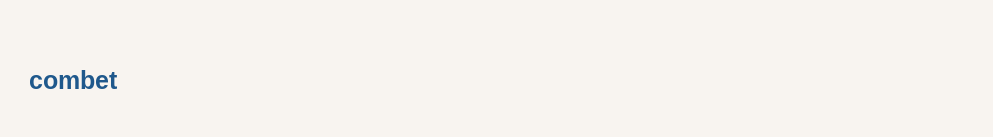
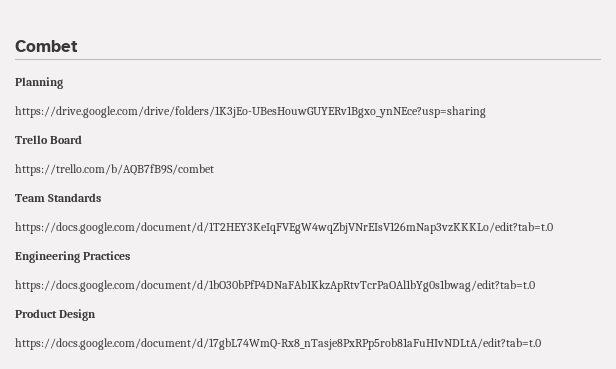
- combet
+ Combet
+ Planning
+ https://drive.google.com/drive/folders/1K3jEo-UBesHouwGUYERv1Bgxo_ynNEce?usp=sharing
+ Trello Board
+ https://trello.com/b/AQB7fB9S/combet
+ Team Standards
+ https://docs.google.com/document/d/1T2HEY3KeIqFVEgW4wqZbjVNrEIsV126mNap3vzKKKLo/edit?tab=t.0
+ Engineering Practices
+ https://docs.google.com/document/d/1bO30bPfP4DNaFAb1KkzApRtvTcrPaOAl1bYg0s1bwag/edit?tab=t.0
+ Product Design
+ https://docs.google.com/document/d/17gbL74WmQ-Rx8_nTasje8PxRPp5rob81aFuHIvNDLtA/edit?tab=t.0

